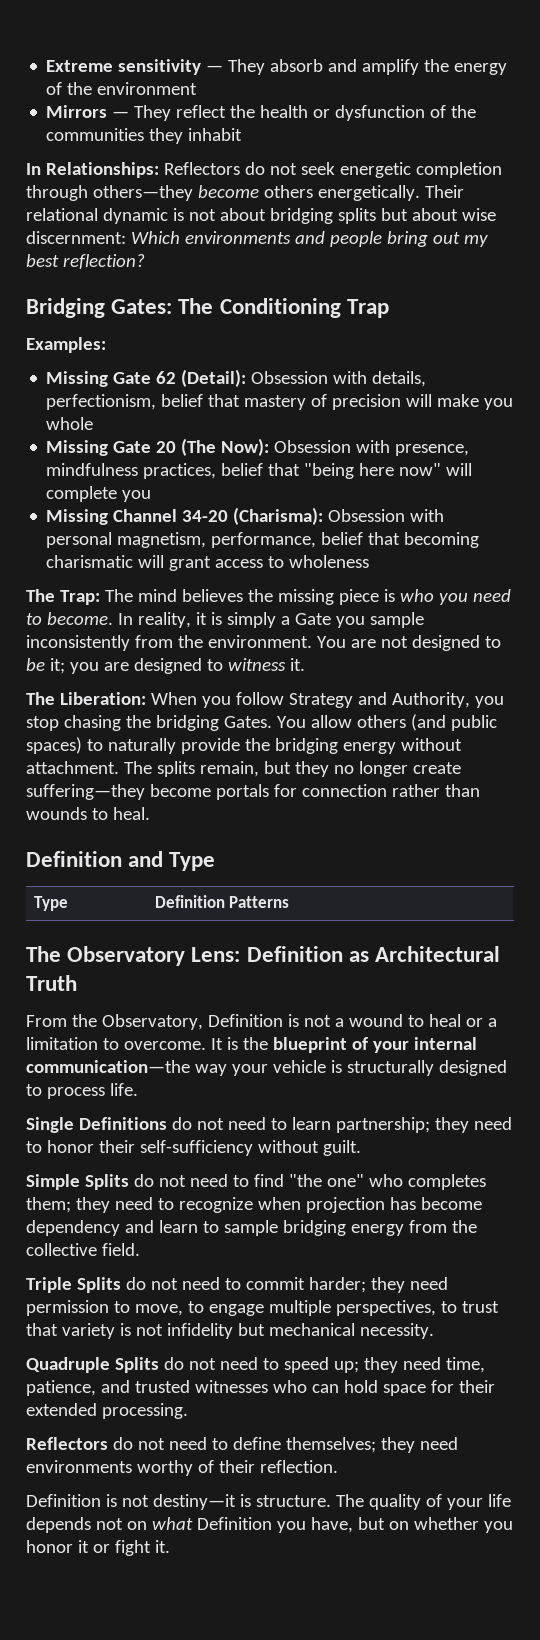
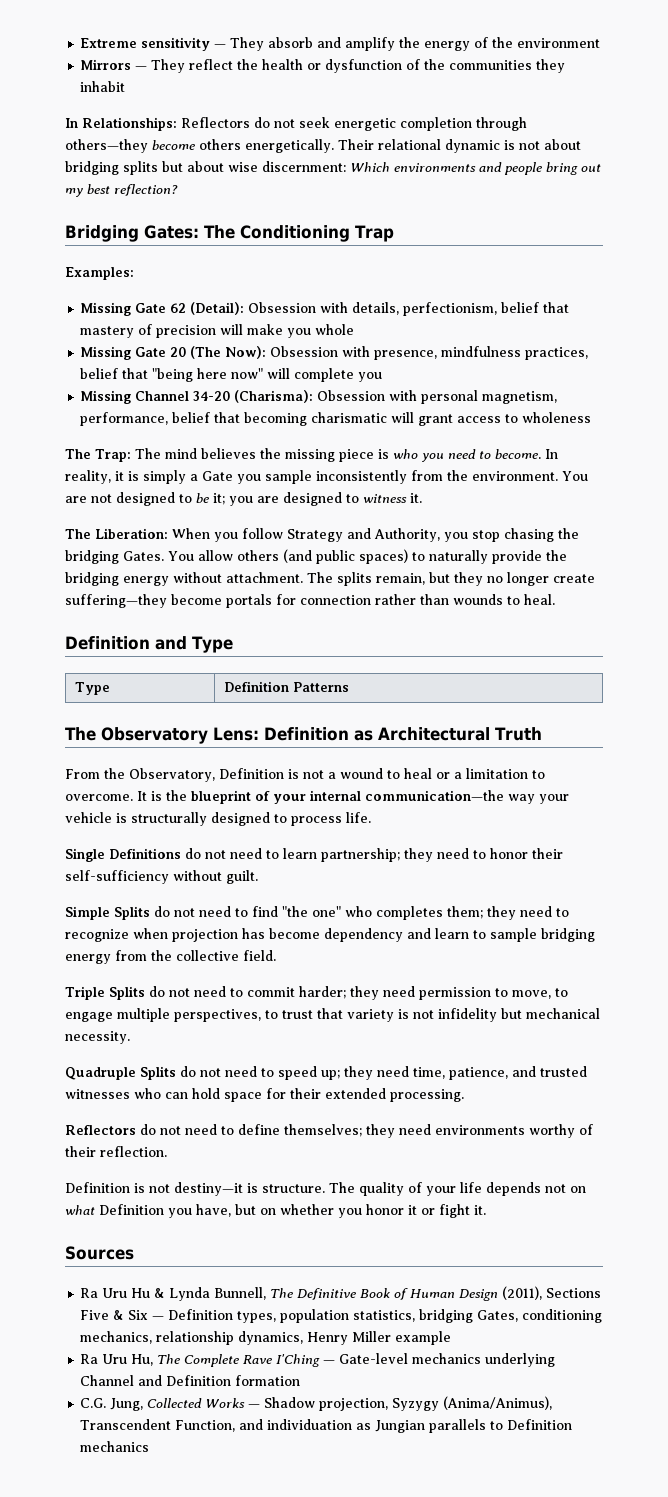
+ Sources
+ Ra Uru Hu & Lynda Bunnell, The Definitive Book of Human Design (2011), Sections Five & Six — Definition types, population statistics, bridging Gates, conditioning mechanics, relationship dynamics, Henry Miller example
+ Ra Uru Hu, The Complete Rave I'Ching — Gate-level mechanics underlying Channel and Definition formation
+ C.G. Jung, Collected Works — Shadow projection, Syzygy (Anima/Animus), Transcendent Function, and individuation as Jungian parallels to Definition mechanics

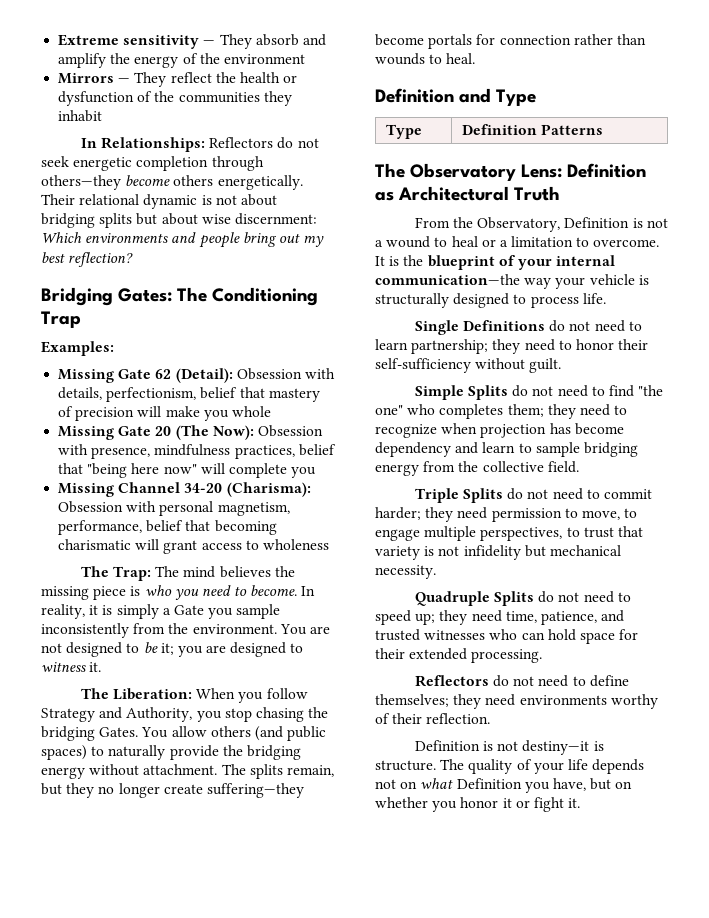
- Sources
- Ra Uru Hu & Lynda Bunnell, The Definitive Book of Human Design (2011), Sections Five & Six — Definition types, population statistics, bridging Gates, conditioning mechanics, relationship dynamics, Henry Miller example
- Ra Uru Hu, The Complete Rave I'Ching — Gate-level mechanics underlying Channel and Definition formation
- C.G. Jung, Collected Works — Shadow projection, Syzygy (Anima/Animus), Transcendent Function, and individuation as Jungian parallels to Definition mechanics

